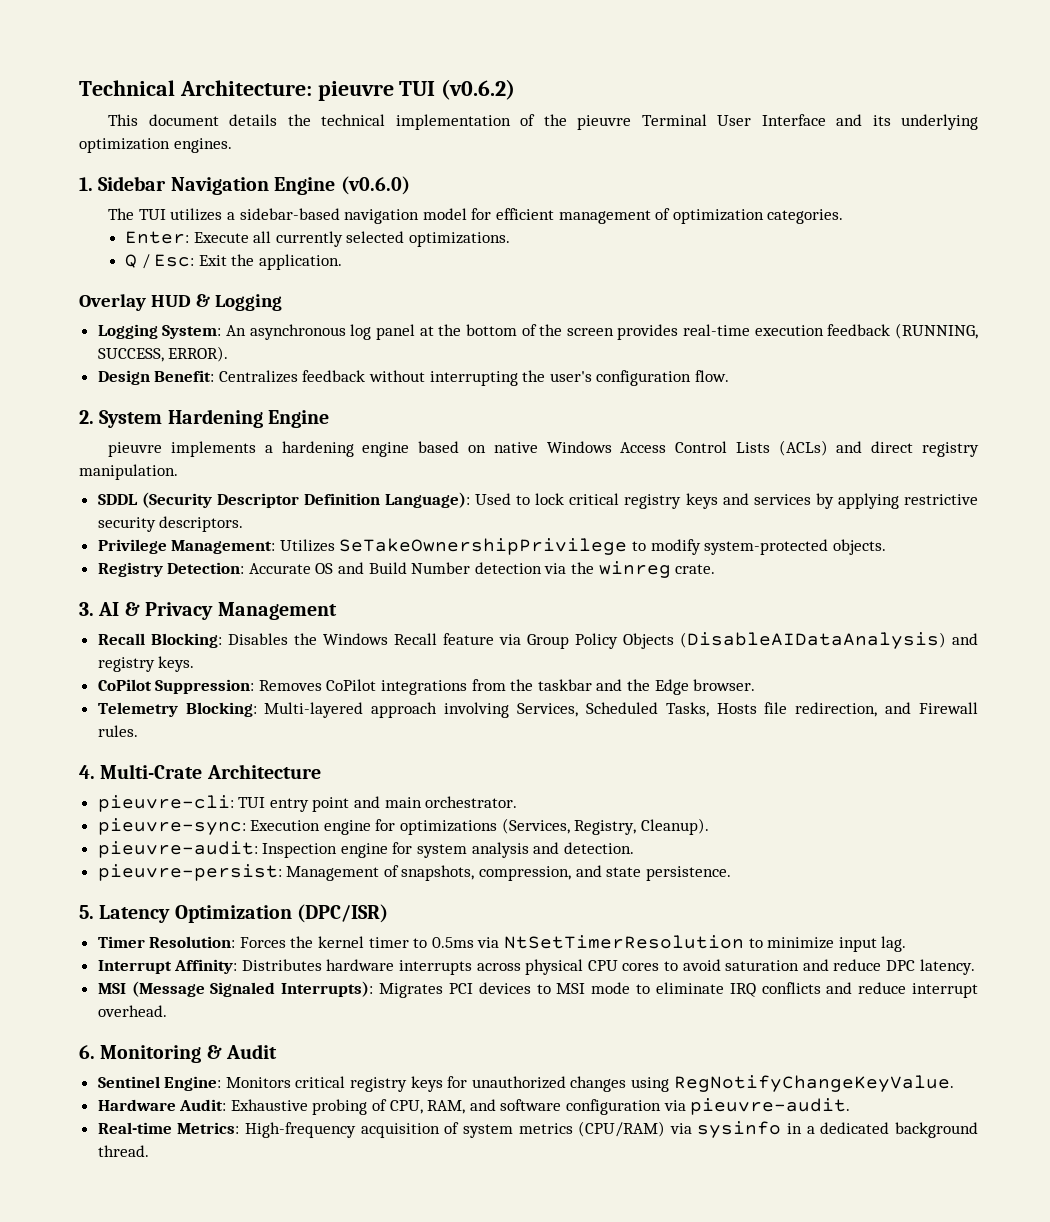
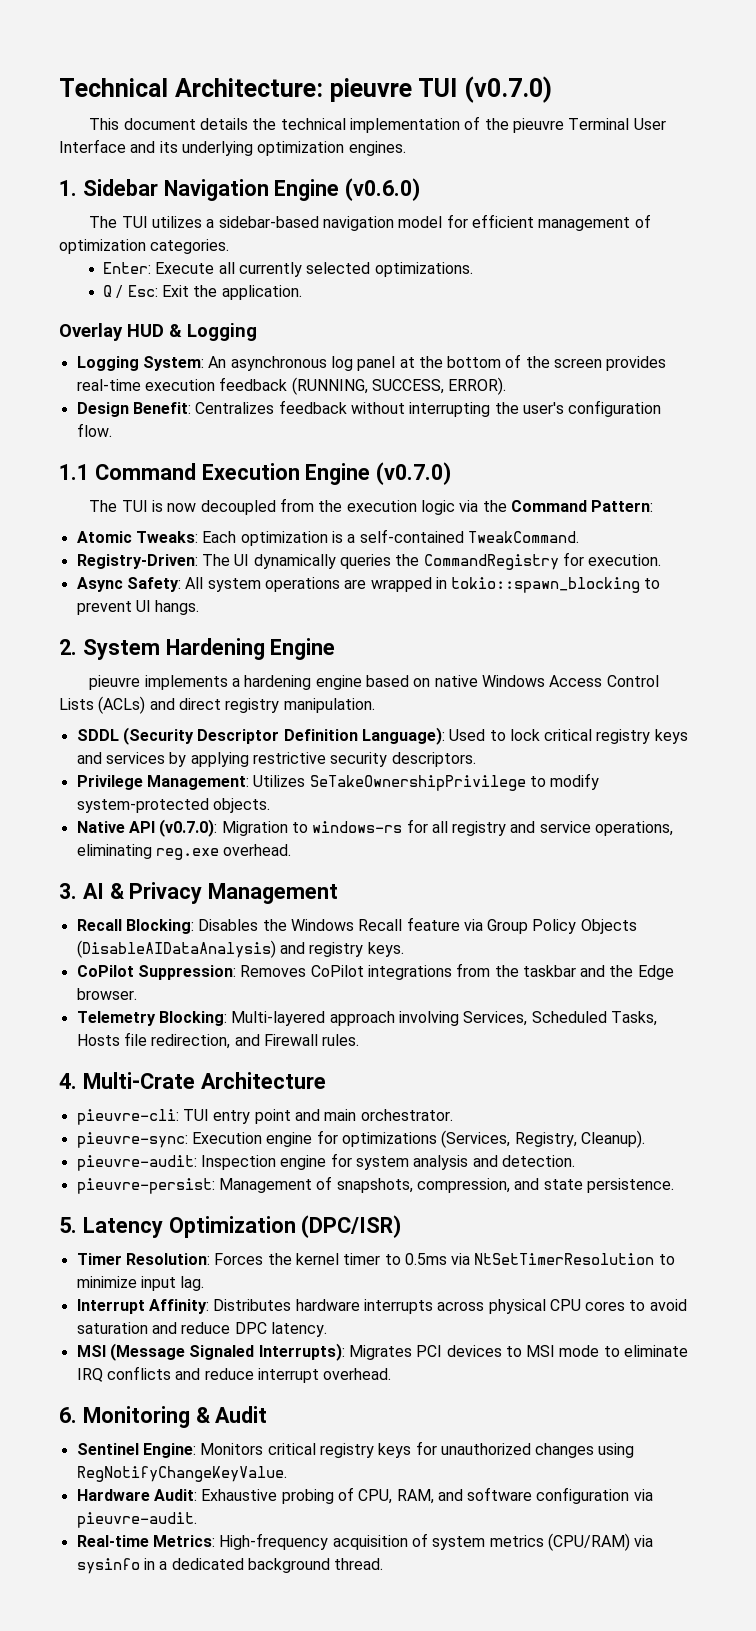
- Technical Architecture: pieuvre TUI (v0.6.2)
+ Technical Architecture: pieuvre TUI (v0.7.0)
+ 1.1 Command Execution Engine (v0.7.0)
+ The TUI is now decoupled from the execution logic via the Command Pattern:
+ Atomic Tweaks: Each optimization is a self-contained TweakCommand.
+ Registry-Driven: The UI dynamically queries the CommandRegistry for execution.
+ Async Safety: All system operations are wrapped in tokio::spawn_blocking to prevent UI hangs.
- Registry Detection: Accurate OS and Build Number detection via the winreg crate.
+ Native API (v0.7.0): Migration to windows-rs for all registry and service operations, eliminating reg.exe overhead.

